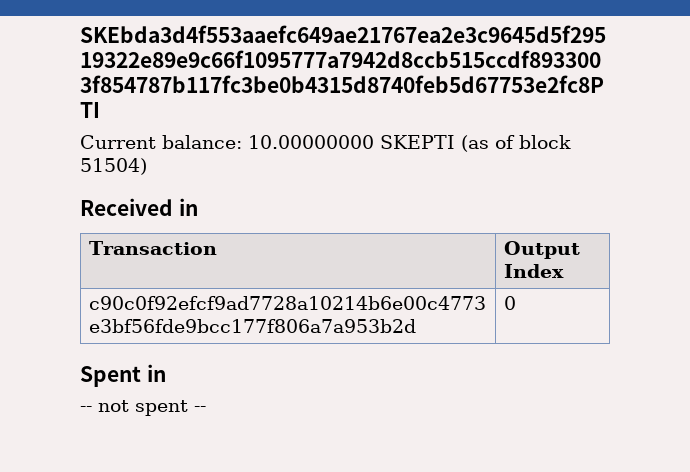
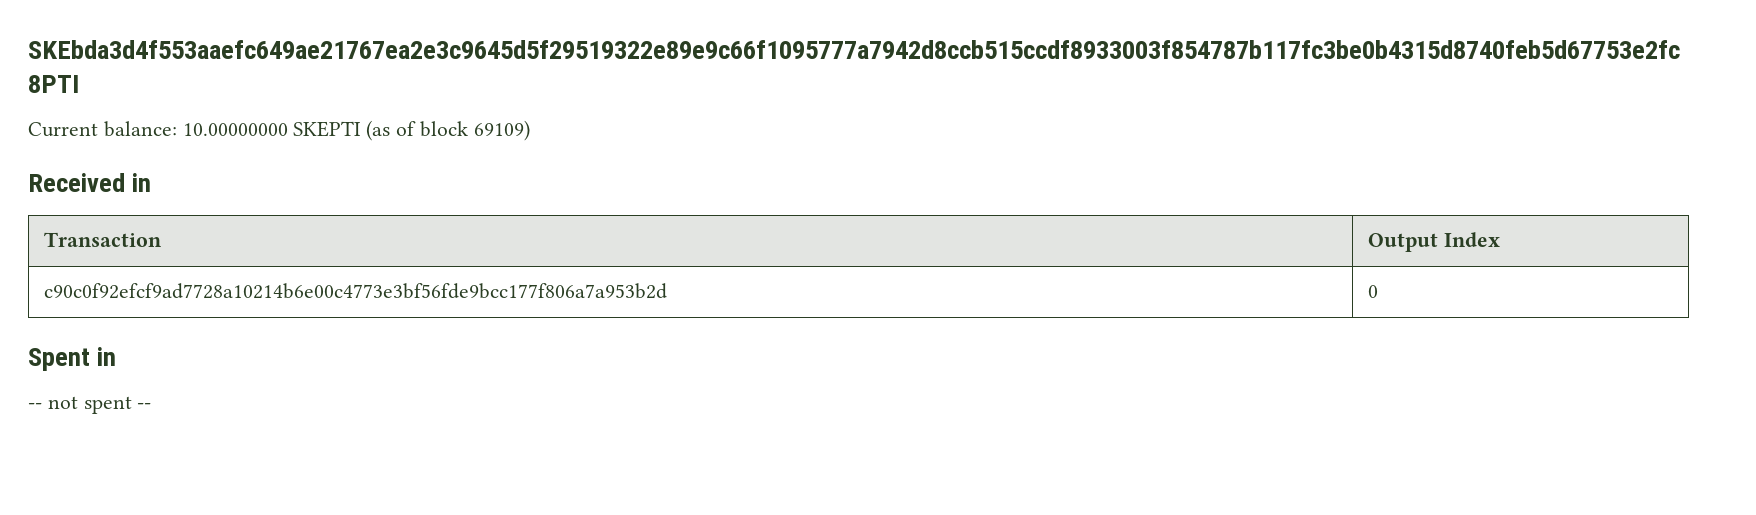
- Current balance: 10.00000000 SKEPTI (as of block 51504)
+ Current balance: 10.00000000 SKEPTI (as of block 69109)

